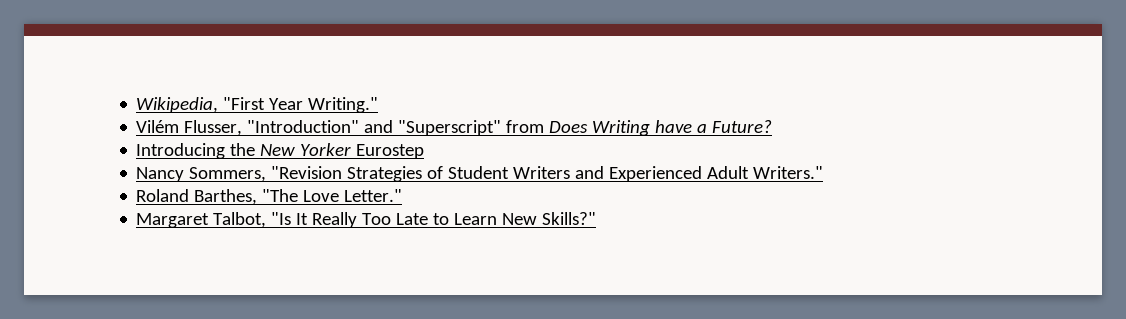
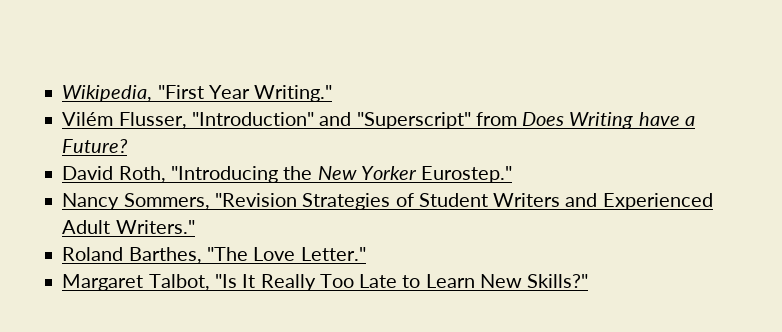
- Introducing the New Yorker Eurostep
+ David Roth, "Introducing the New Yorker Eurostep."

